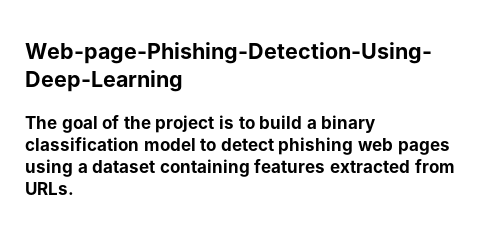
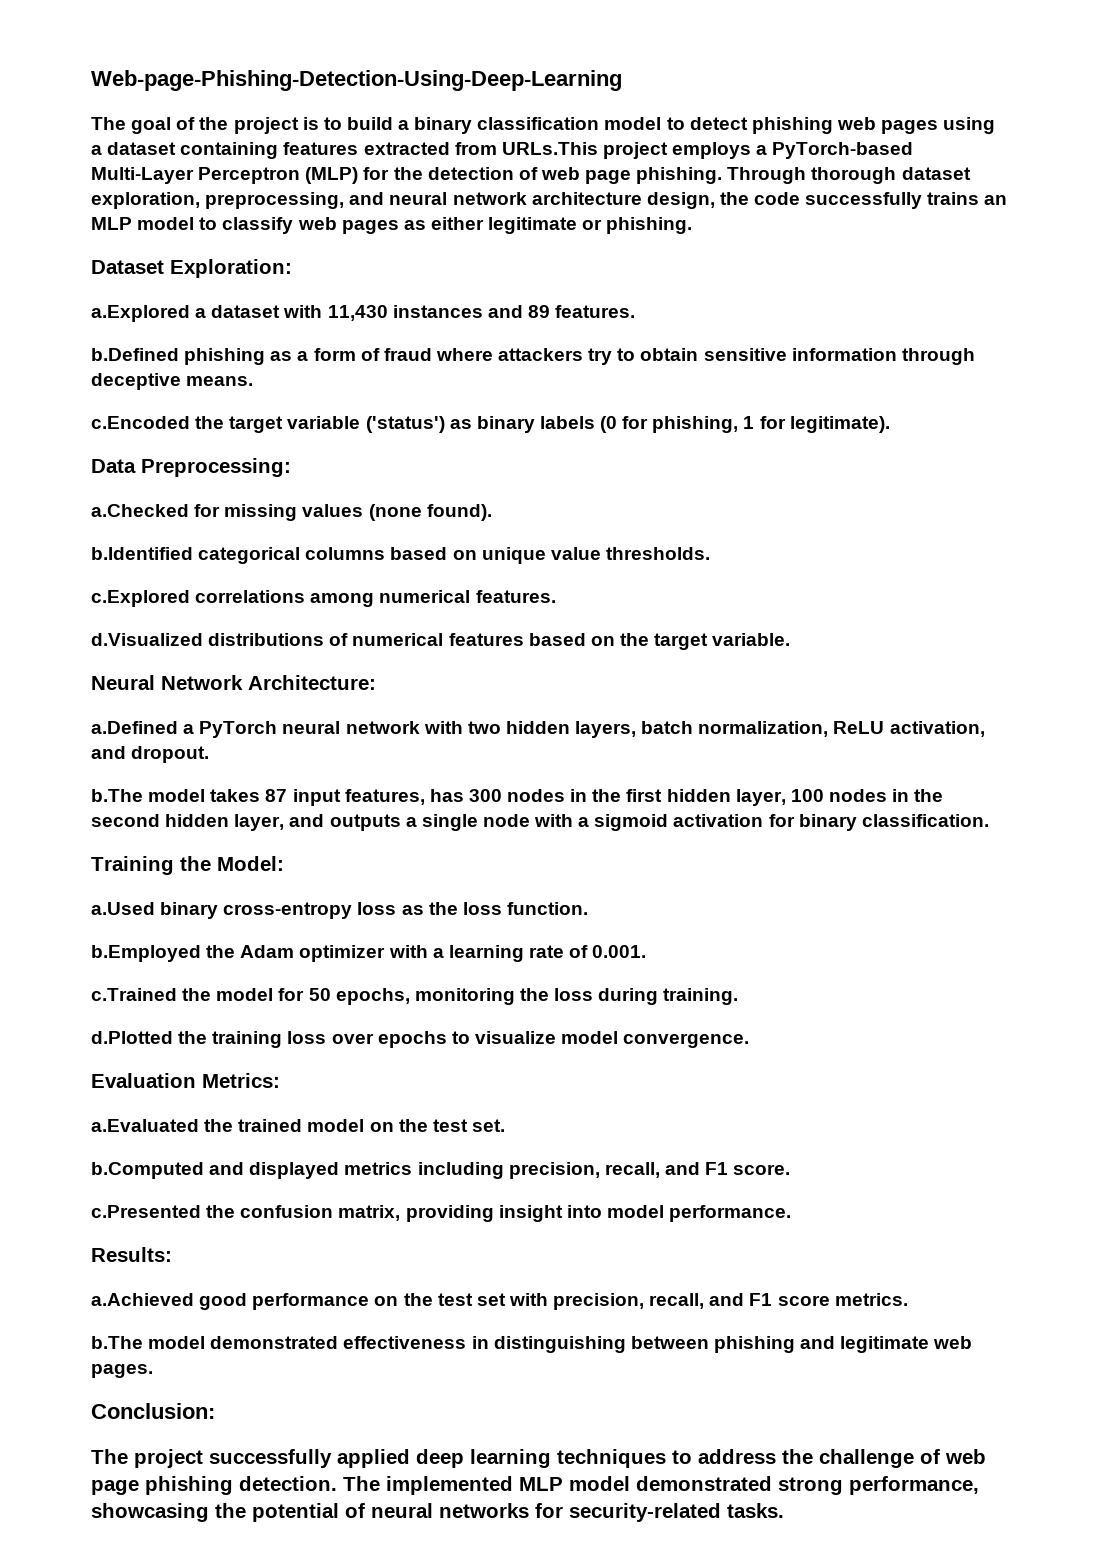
- The goal of the project is to build a binary classification model to detect phishing web pages using a dataset containing features extracted from URLs.
+ The goal of the project is to build a binary classification model to detect phishing web pages using a dataset containing features extracted from URLs.This project employs a PyTorch-based Multi-Layer Perceptron (MLP) for the detection of web page phishing. Through thorough dataset exploration, preprocessing, and neural network architecture design, the code successfully trains an MLP model to classify web pages as either legitimate or phishing.
+ Dataset Exploration:
+ a.Explored a dataset with 11,430 instances and 89 features.
+ b.Defined phishing as a form of fraud where attackers try to obtain sensitive information through deceptive means.
+ c.Encoded the target variable ('status') as binary labels (0 for phishing, 1 for legitimate).
+ Data Preprocessing:
+ a.Checked for missing values (none found).
+ b.Identified categorical columns based on unique value thresholds.
+ c.Explored correlations among numerical features.
+ d.Visualized distributions of numerical features based on the target variable.
+ Neural Network Architecture:
+ a.Defined a PyTorch neural network with two hidden layers, batch normalization, ReLU activation, and dropout.
+ b.The model takes 87 input features, has 300 nodes in the first hidden layer, 100 nodes in the second hidden layer, and outputs a single node with a sigmoid activation for binary classification.
+ Training the Model:
+ a.Used binary cross-entropy loss as the loss function.
+ b.Employed the Adam optimizer with a learning rate of 0.001.
+ c.Trained the model for 50 epochs, monitoring the loss during training.
+ d.Plotted the training loss over epochs to visualize model convergence.
+ Evaluation Metrics:
+ a.Evaluated the trained model on the test set.
+ b.Computed and displayed metrics including precision, recall, and F1 score.
+ c.Presented the confusion matrix, providing insight into model performance.
+ Results:
+ a.Achieved good performance on the test set with precision, recall, and F1 score metrics.
+ b.The model demonstrated effectiveness in distinguishing between phishing and legitimate web pages.
+ Conclusion:
+ The project successfully applied deep learning techniques to address the challenge of web page phishing detection. The implemented MLP model demonstrated strong performance, showcasing the potential of neural networks for security-related tasks.

